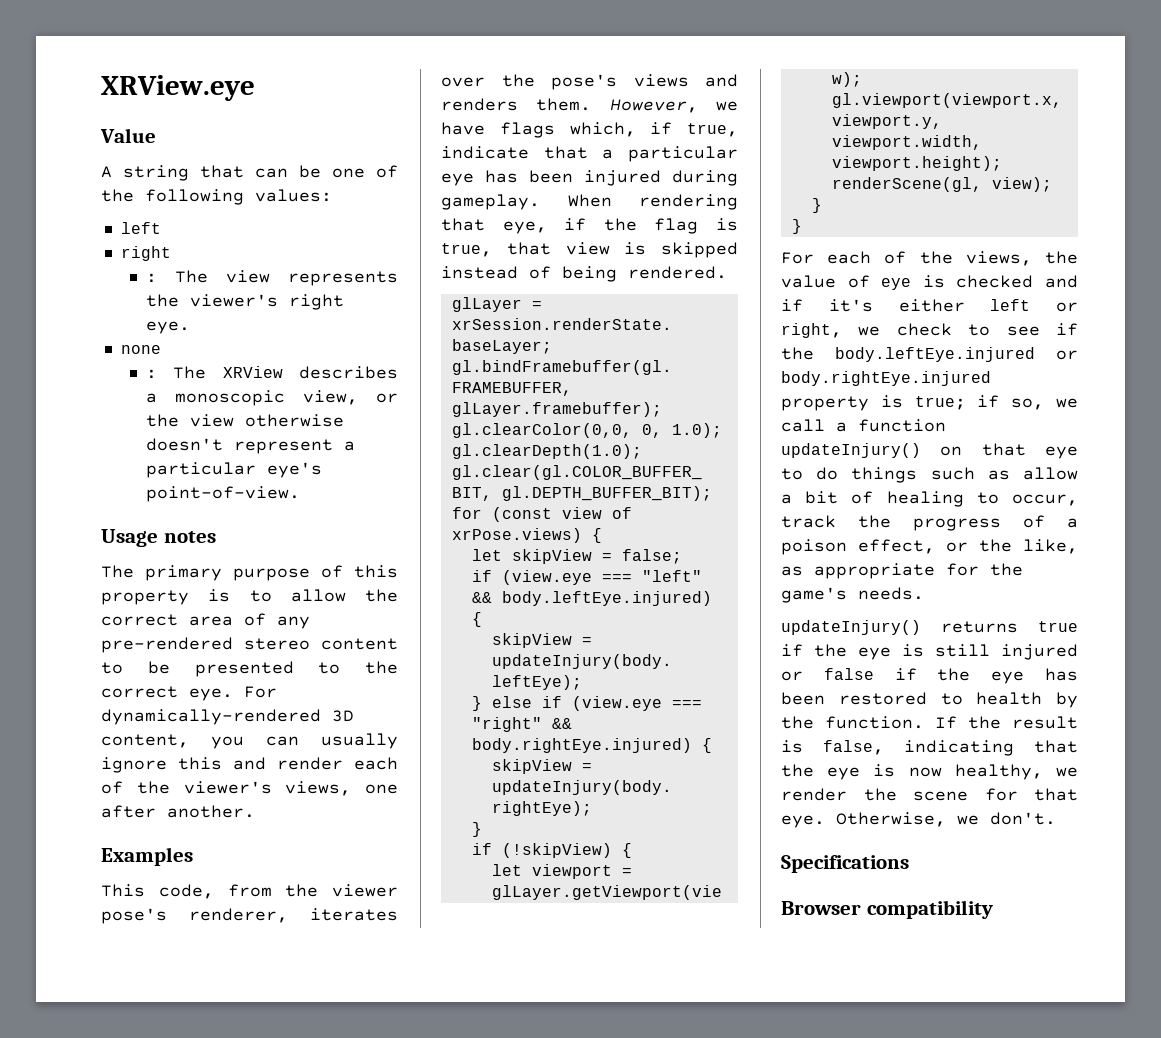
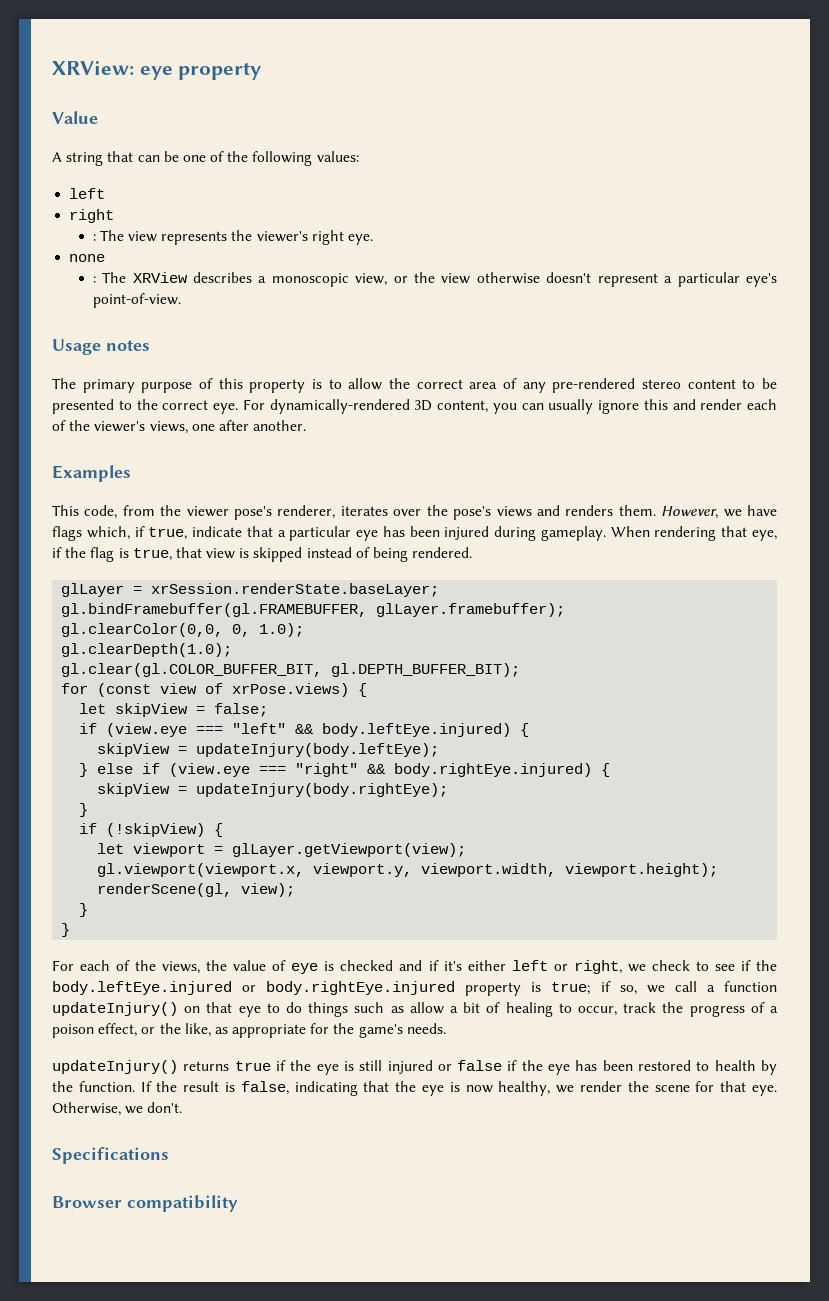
- XRView.eye
+ XRView: eye property

